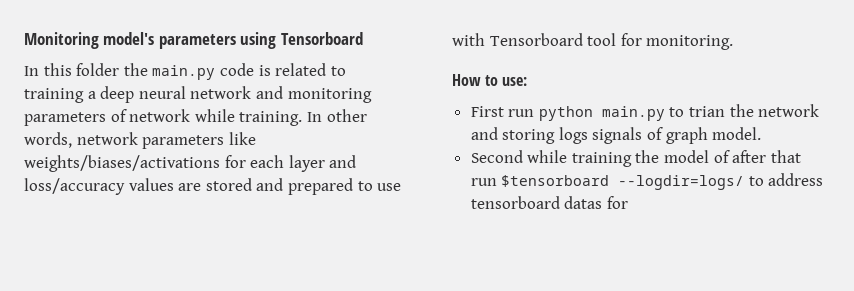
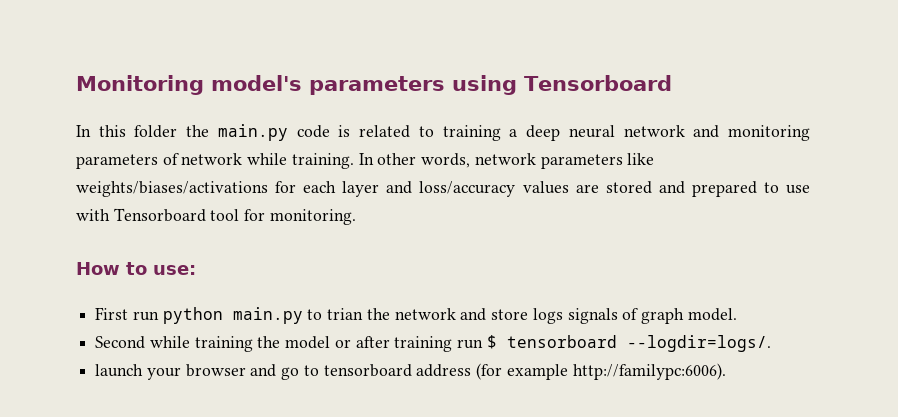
- First run python main.py to trian the network and storing logs signals of graph model.
+ First run python main.py to trian the network and store logs signals of graph model.
- Second while training the model of after that run $tensorboard --logdir=logs/ to address tensorboard datas for
+ Second while training the model or after training run $ tensorboard --logdir=logs/.
+ launch your browser and go to tensorboard address (for example http://familypc:6006).

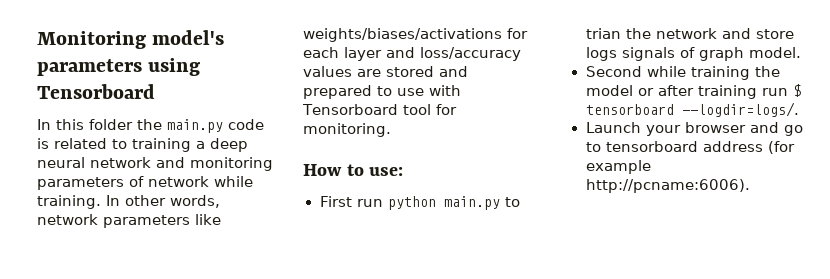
- launch your browser and go to tensorboard address (for example http://familypc:6006).
+ Launch your browser and go to tensorboard address (for example http://pcname:6006).

